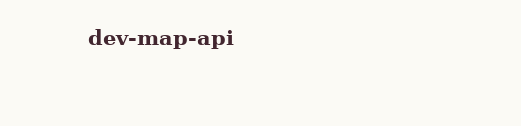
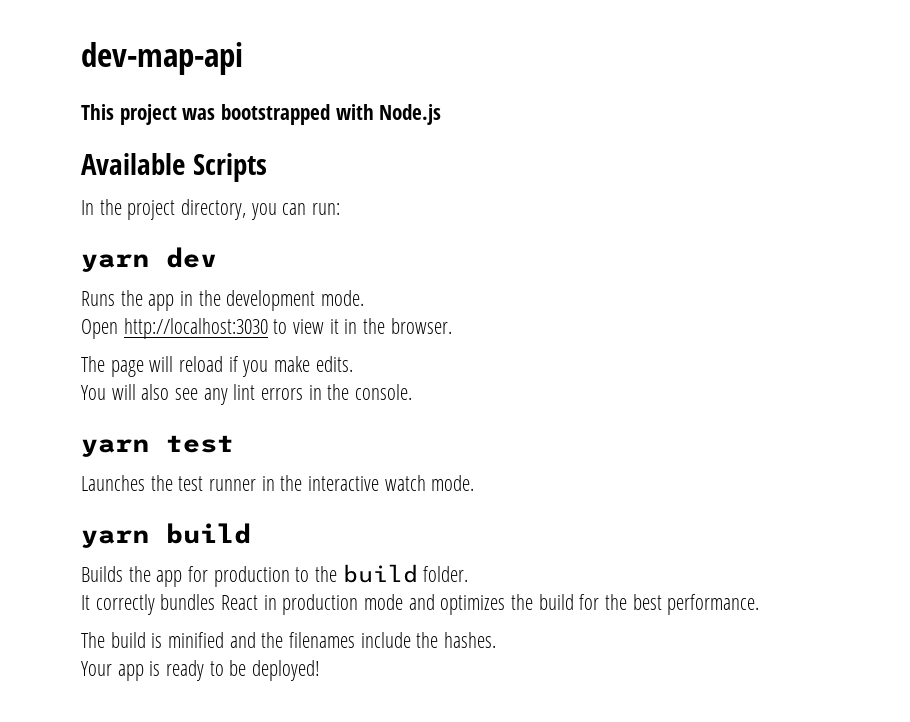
+ This project was bootstrapped with Node.js
+ Available Scripts
+ In the project directory, you can run:
+ yarn dev
+ Runs the app in the development mode.
+ Open http://localhost:3030 to view it in the browser.
+ The page will reload if you make edits.
+ You will also see any lint errors in the console.
+ yarn test
+ Launches the test runner in the interactive watch mode.
+ yarn build
+ Builds the app for production to the build folder.
+ It correctly bundles React in production mode and optimizes the build for the best performance.
+ The build is minified and the filenames include the hashes.
+ Your app is ready to be deployed!

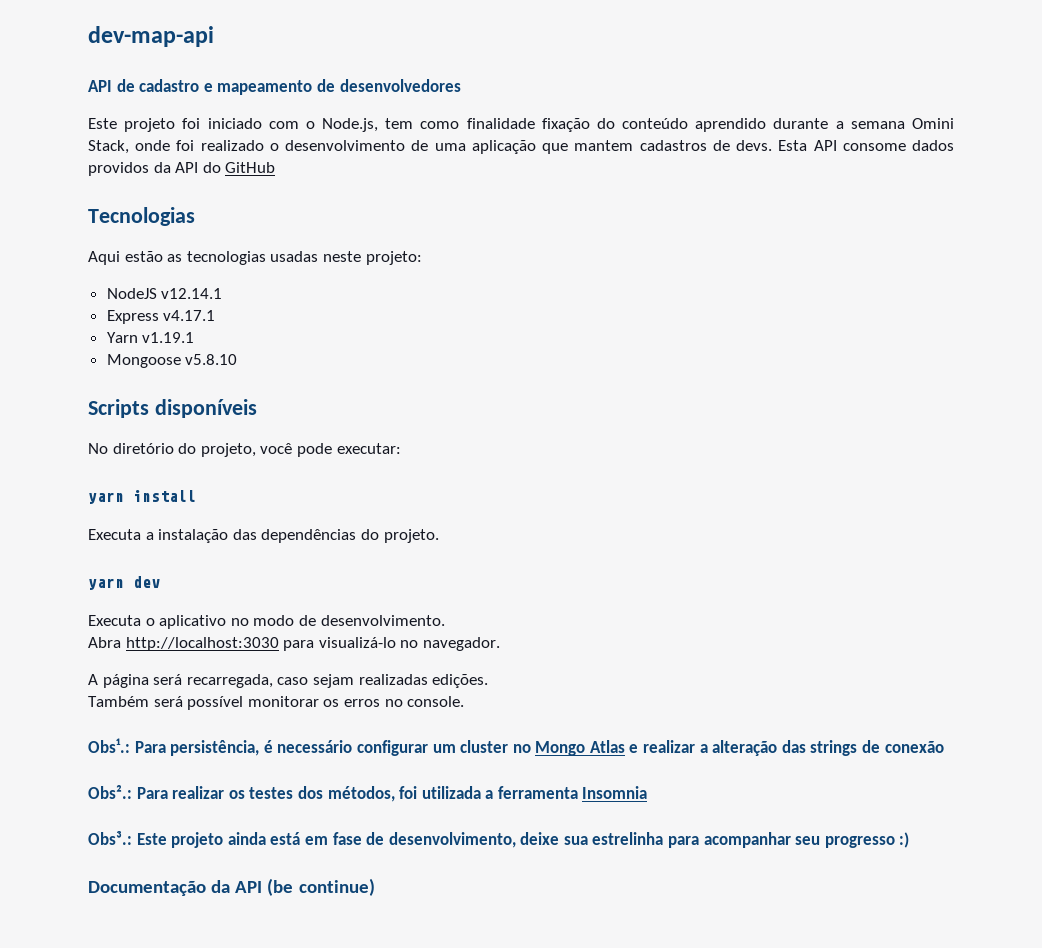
- This project was bootstrapped with Node.js
- Available Scripts
- In the project directory, you can run:
+ API de cadastro e mapeamento de desenvolvedores
+ Este projeto foi iniciado com o Node.js, tem como finalidade fixação do conteúdo aprendido durante a semana Omini Stack, onde foi realizado o desenvolvimento de uma aplicação que mantem cadastros de devs. Esta API consome dados providos da API do GitHub
+ Tecnologias
+ Aqui estão as tecnologias usadas neste projeto:
+ NodeJS v12.14.1
+ Express v4.17.1
+ Yarn v1.19.1
+ Mongoose v5.8.10
+ Scripts disponíveis
+ No diretório do projeto, você pode executar:
+ yarn install
+ Executa a instalação das dependências do projeto.
  yarn dev
- Runs the app in the development mode.
- Open http://localhost:3030 to view it in the browser.
- The page will reload if you make edits.
- You will also see any lint errors in the console.
- yarn test
- Launches the test runner in the interactive watch mode.
- yarn build
- Builds the app for production to the build folder.
- It correctly bundles React in production mode and optimizes the build for the best performance.
- The build is minified and the filenames include the hashes.
- Your app is ready to be deployed!
+ Executa o aplicativo no modo de desenvolvimento.
+ Abra http://localhost:3030 para visualizá-lo no navegador.
+ A página será recarregada, caso sejam realizadas edições.
+ Também será possível monitorar os erros no console.
+ Obs¹.: Para persistência, é necessário configurar um cluster no Mongo Atlas e realizar a alteração das strings de conexão
+ Obs².: Para realizar os testes dos métodos, foi utilizada a ferramenta Insomnia
+ Obs³.: Este projeto ainda está em fase de desenvolvimento, deixe sua estrelinha para acompanhar seu progresso :)
+ Documentação da API (be continue)

